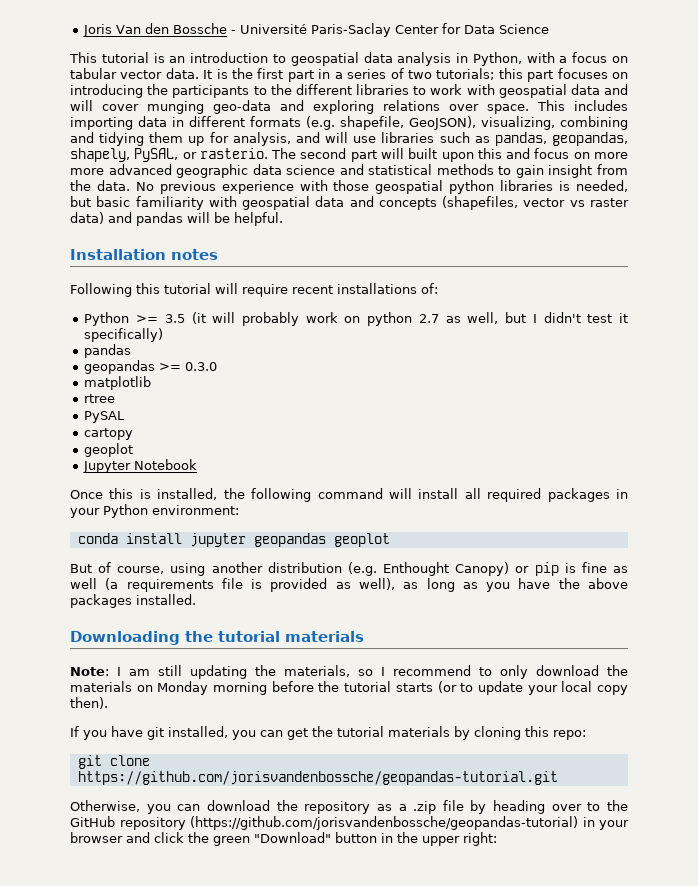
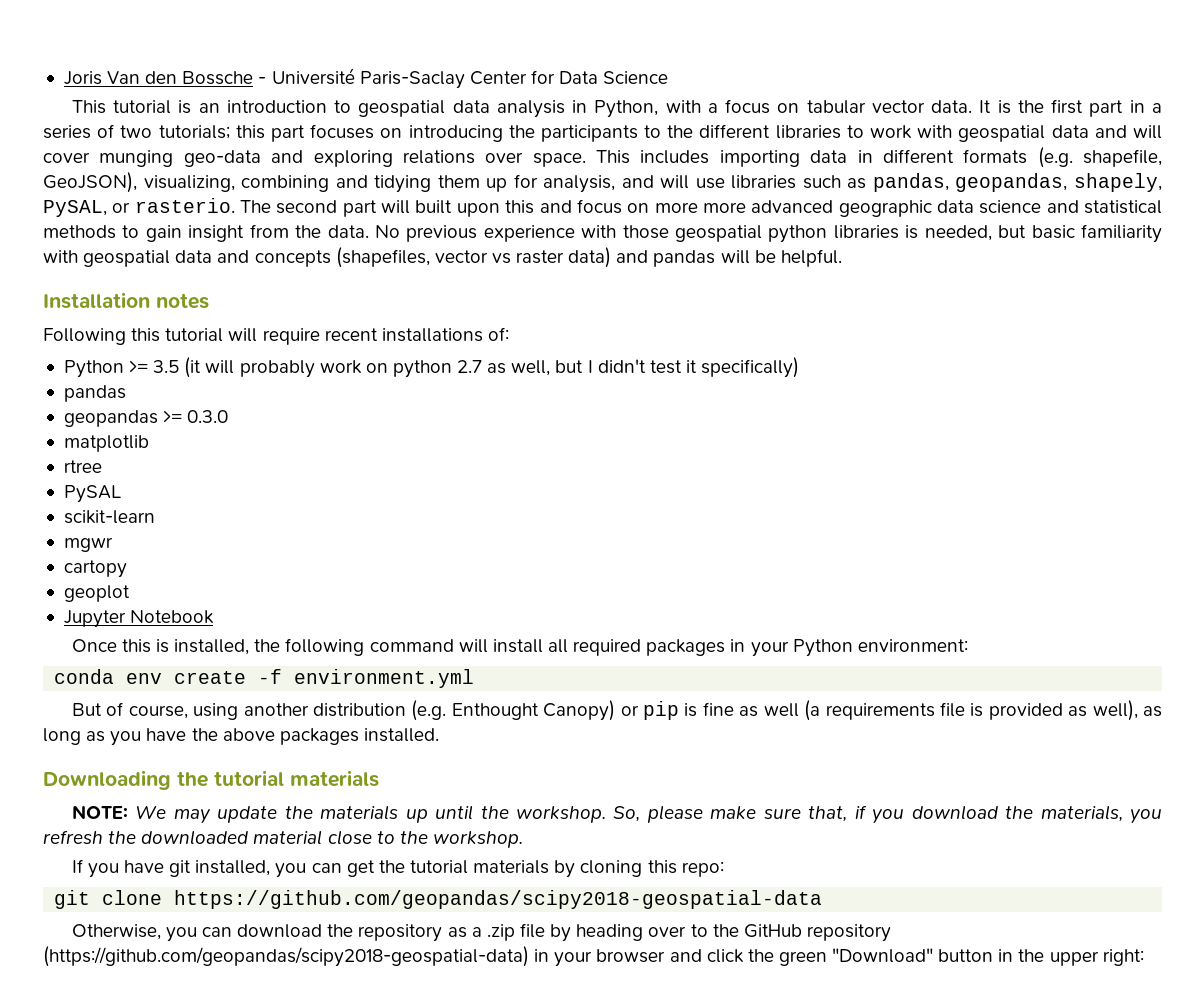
+ scikit-learn
+ mgwr
- conda install jupyter geopandas geoplot
+ conda env create -f environment.yml
- Note: I am still updating the materials, so I recommend to only download the materials on Monday morning before the tutorial starts (or to update your local copy then).
+ NOTE: We may update the materials up until the workshop. So, please make sure that, if you download the materials, you refresh the downloaded material close to the workshop.
- git clone https://github.com/jorisvandenbossche/geopandas-tutorial.git
+ git clone https://github.com/geopandas/scipy2018-geospatial-data
- Otherwise, you can download the repository as a .zip file by heading over to the GitHub repository (https://github.com/jorisvandenbossche/geopandas-tutorial) in your browser and click the green "Download" button in the upper right:
+ Otherwise, you can download the repository as a .zip file by heading over to the GitHub repository (https://github.com/geopandas/scipy2018-geospatial-data) in your browser and click the green "Download" button in the upper right:

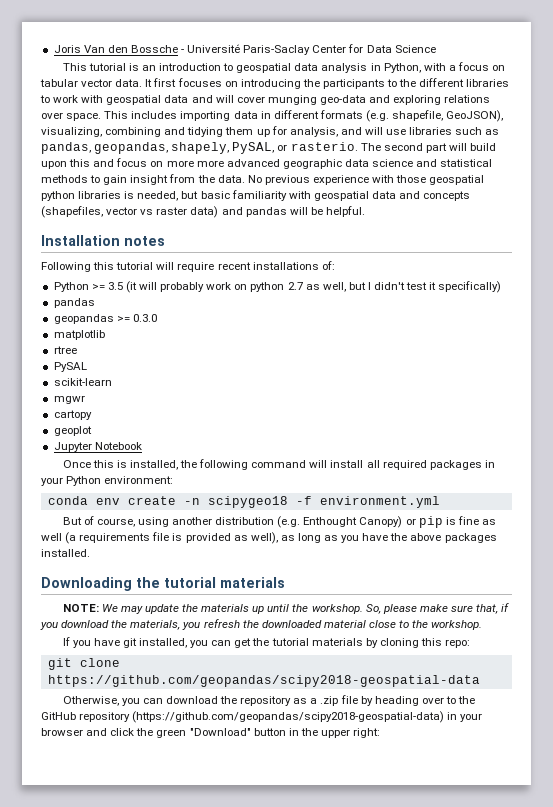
- It is the first part in a series of two tutorials; this part focuses on introducing the participants to the different libraries to work with geospatial data and will cover munging geo-data and exploring relations over space.
+ It first focuses on introducing the participants to the different libraries to work with geospatial data and will cover munging geo-data and exploring relations over space.
- The second part will built upon this and focus on more more advanced geographic data science and statistical methods to gain insight from the data.
+ The second part will build upon this and focus on more more advanced geographic data science and statistical methods to gain insight from the data.
- conda env create -f environment.yml
+ conda env create -n scipygeo18 -f environment.yml

